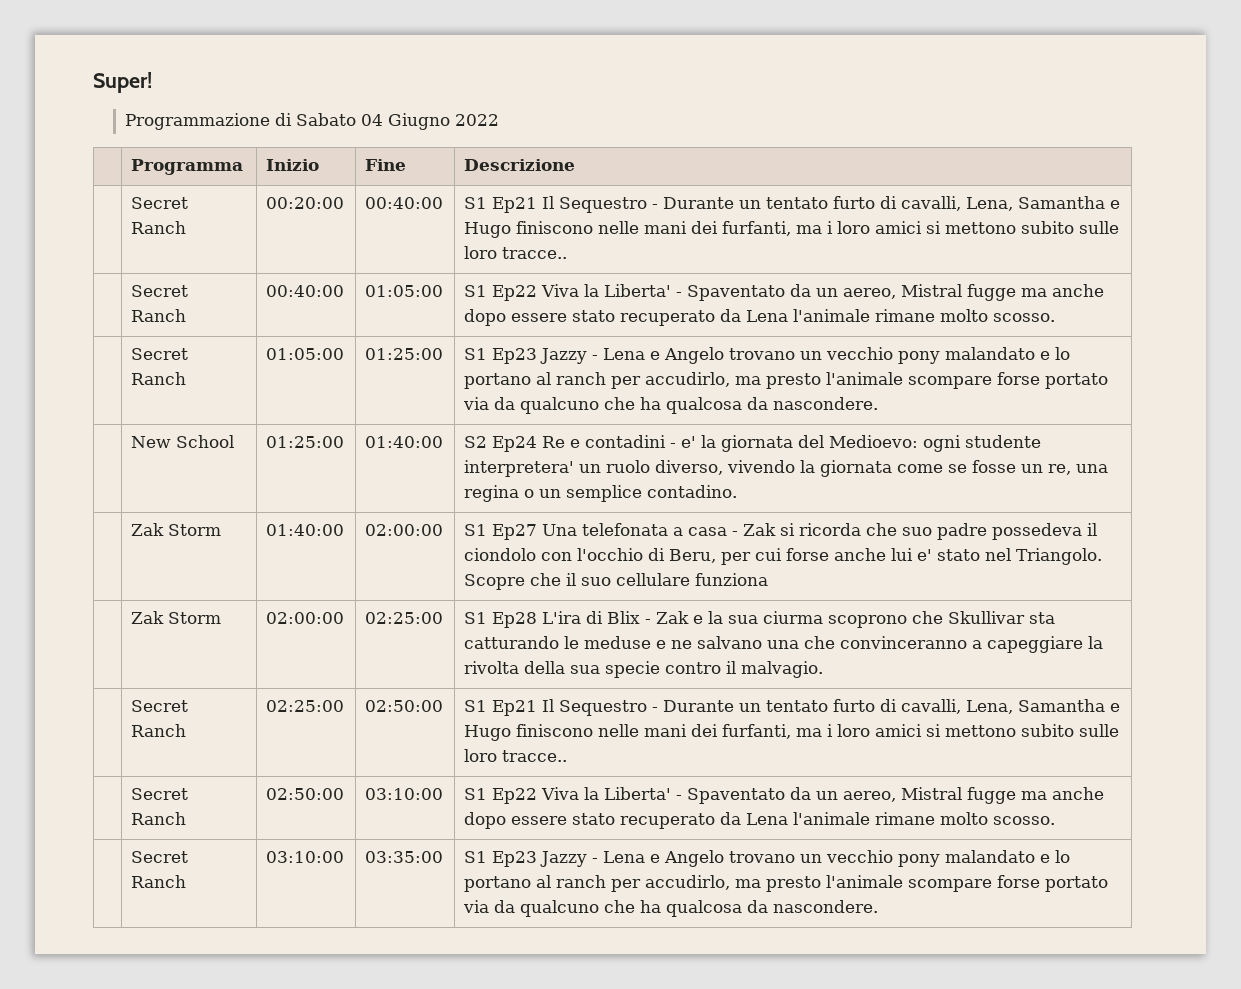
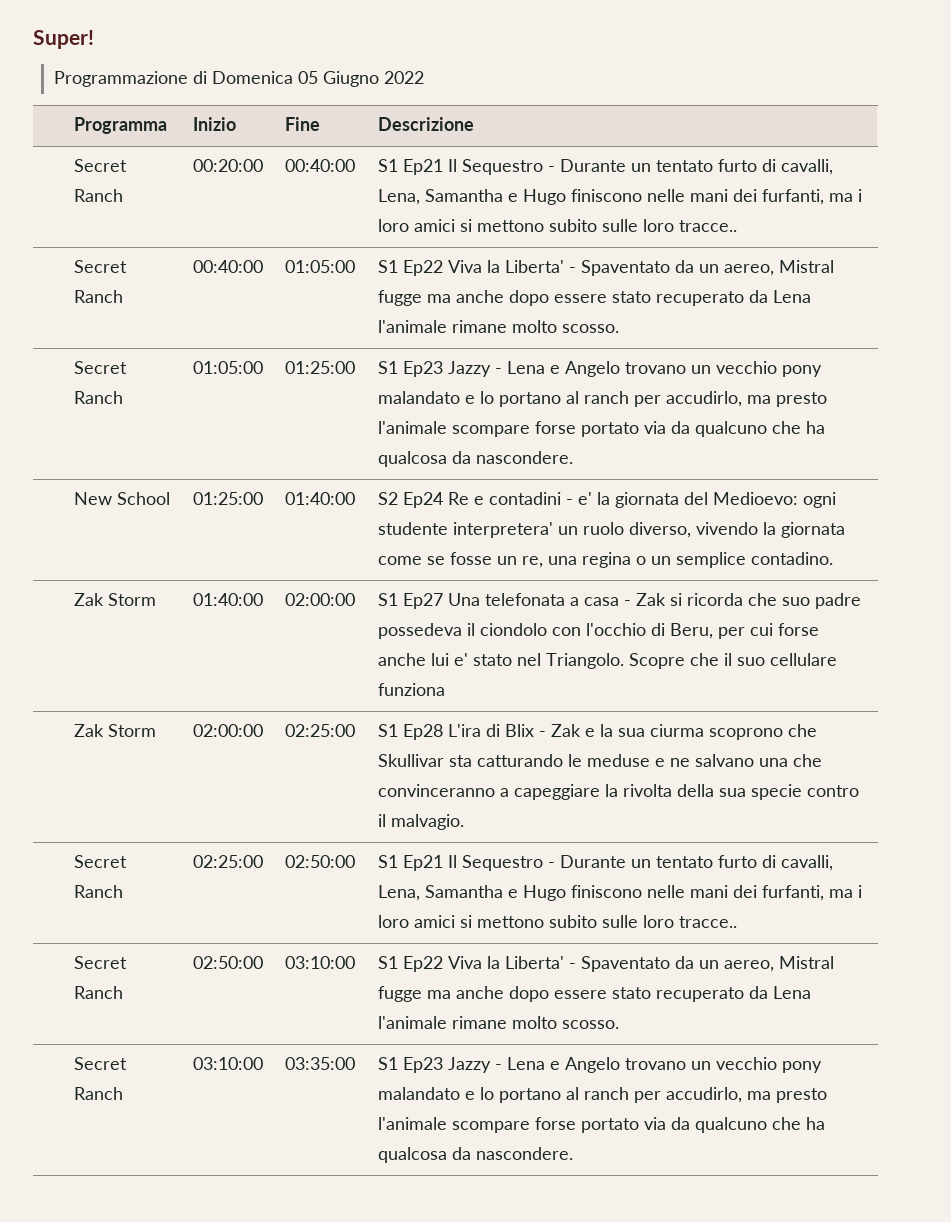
- Programmazione di Sabato 04 Giugno 2022
+ Programmazione di Domenica 05 Giugno 2022

